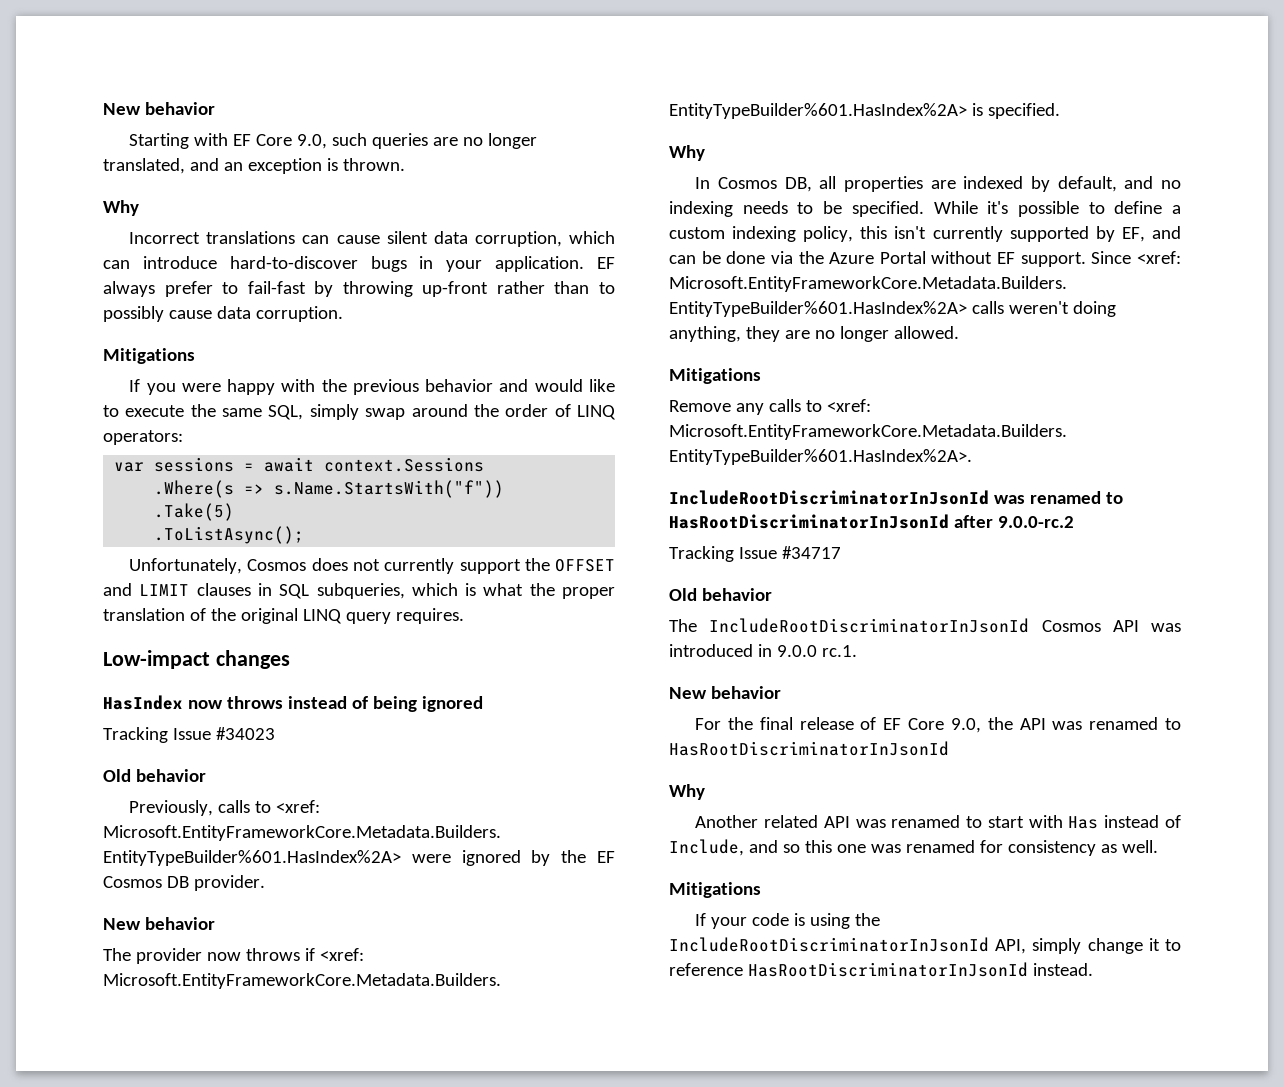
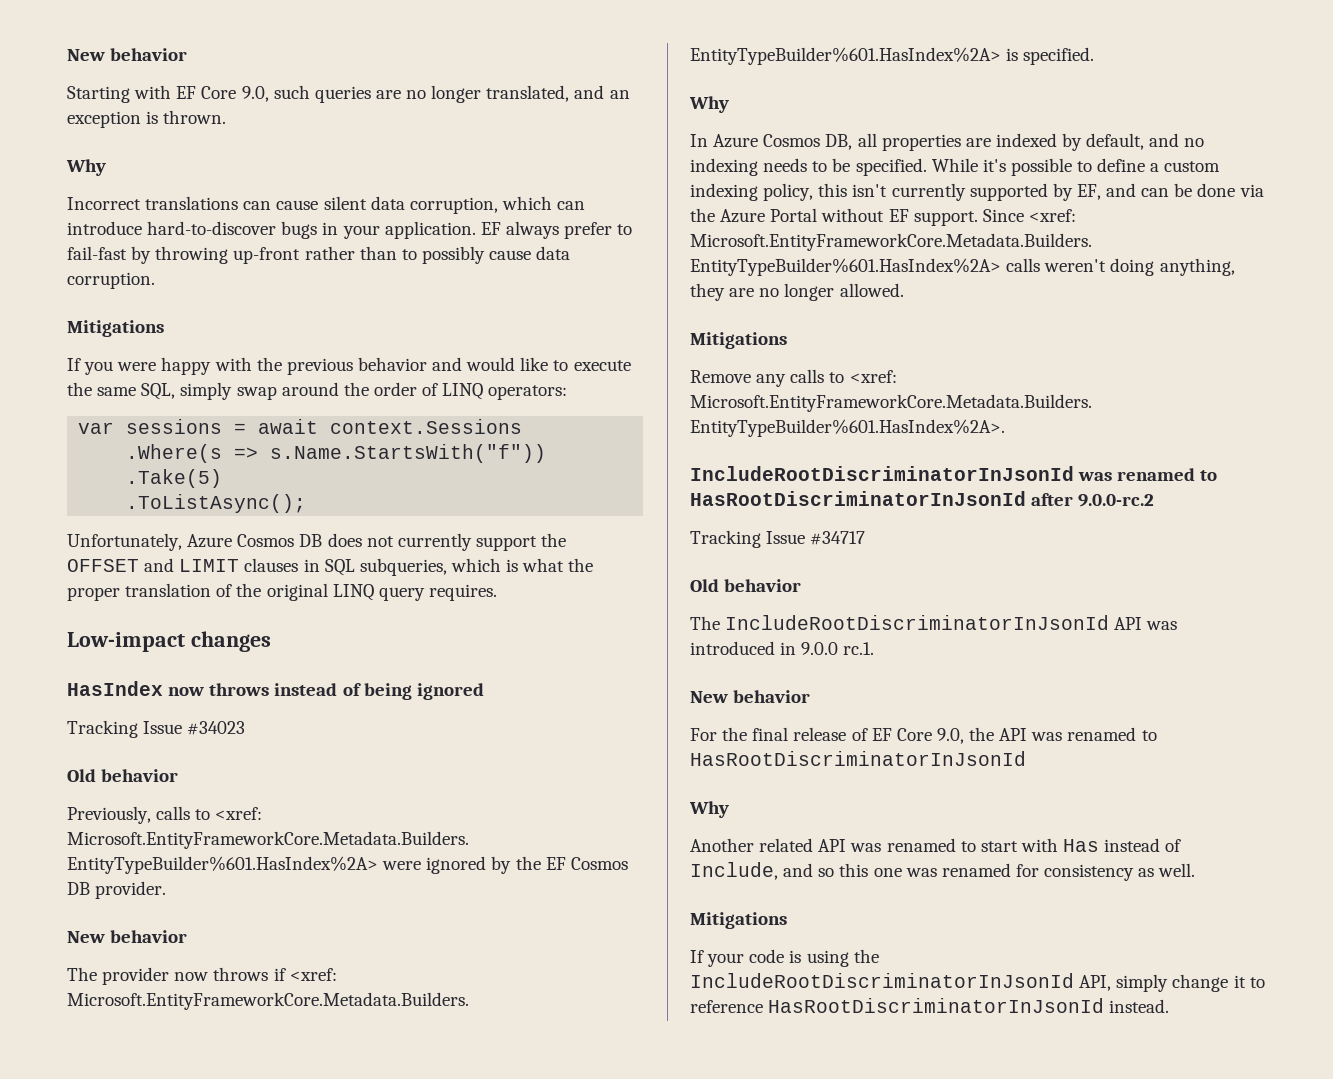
- Unfortunately, Cosmos does not currently support the OFFSET and LIMIT clauses in SQL subqueries, which is what the proper translation of the original LINQ query requires.
+ Unfortunately, Azure Cosmos DB does not currently support the OFFSET and LIMIT clauses in SQL subqueries, which is what the proper translation of the original LINQ query requires.
- In Cosmos DB, all properties are indexed by default, and no indexing needs to be specified.
+ In Azure Cosmos DB, all properties are indexed by default, and no indexing needs to be specified.
- The IncludeRootDiscriminatorInJsonId Cosmos API was introduced in 9.0.0 rc.1.
+ The IncludeRootDiscriminatorInJsonId API was introduced in 9.0.0 rc.1.

